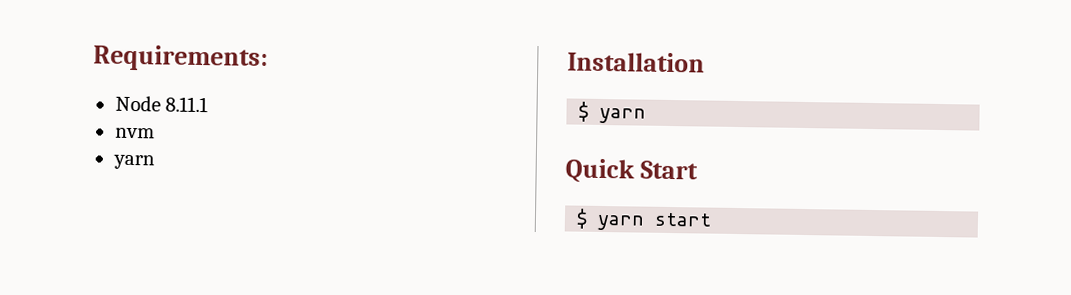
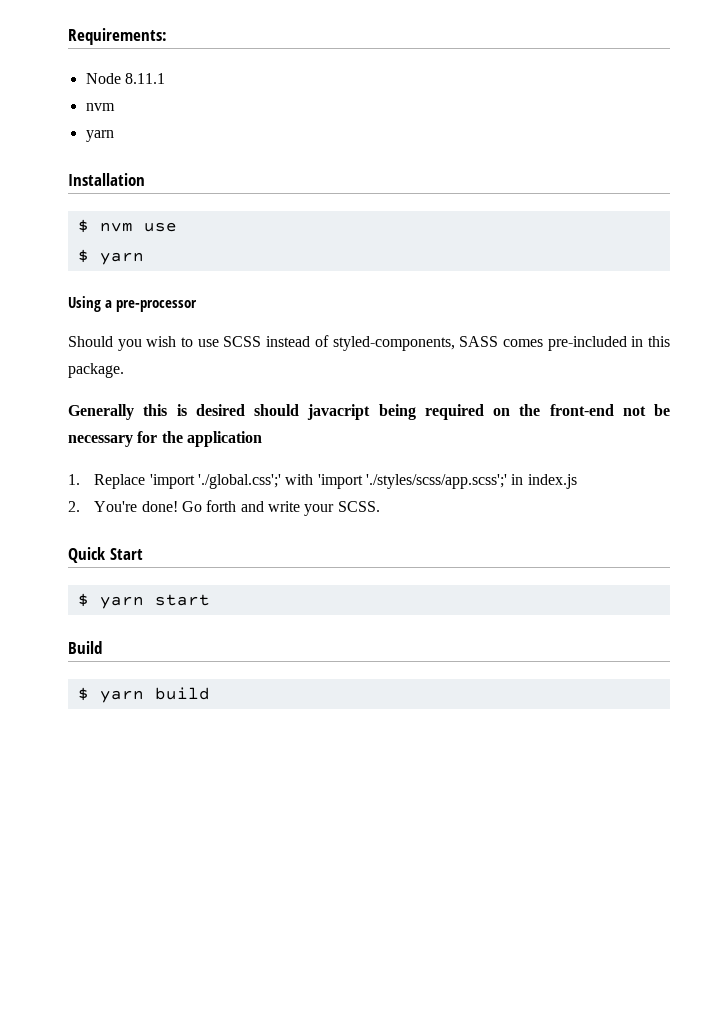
  Installation
+ $ nvm use
  $ yarn
+ Using a pre-processor
+ Should you wish to use SCSS instead of styled-components, SASS comes pre-included in this package.
+ Generally this is desired should javacript being required on the front-end not be necessary for the application
+ 1. Replace 'import './global.css';' with 'import './styles/scss/app.scss';' in index.js
+ 2. You're done! Go forth and write your SCSS.
+ Build
+ $ yarn build

